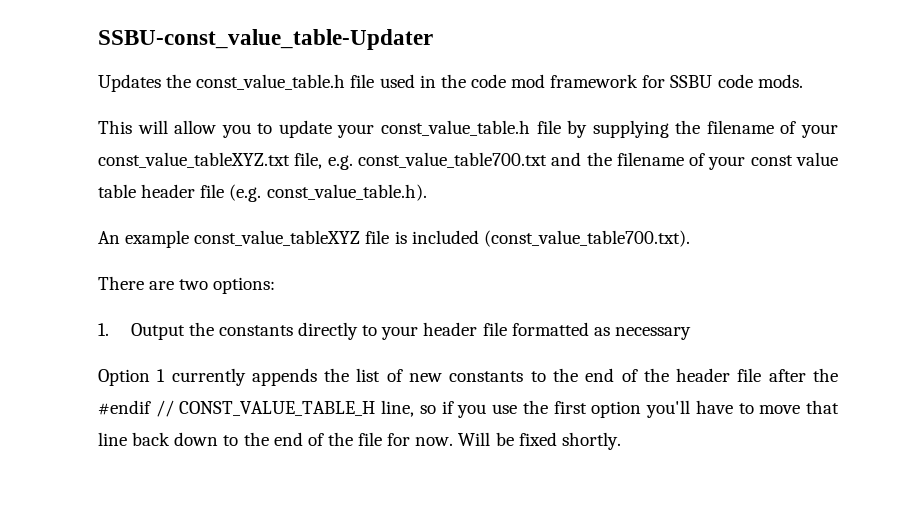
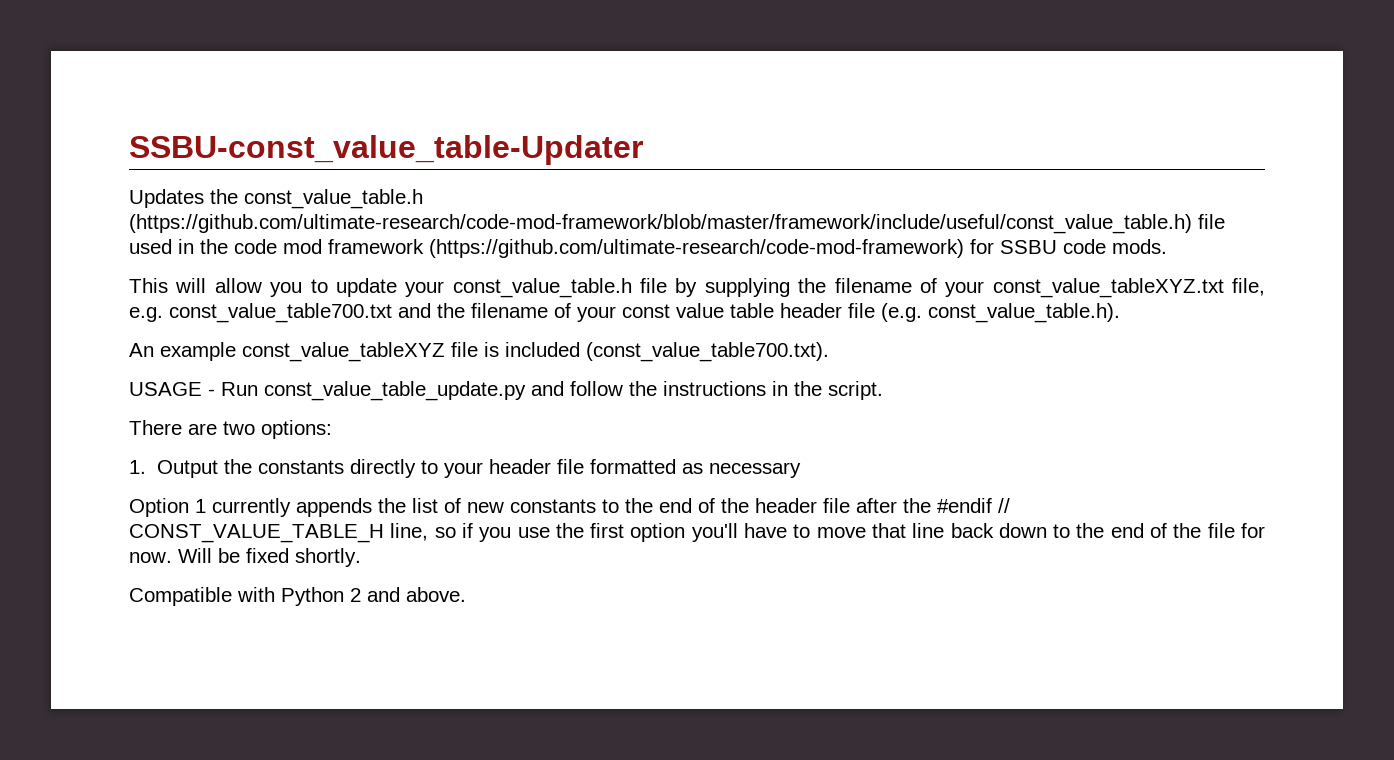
- Updates the const_value_table.h file used in the code mod framework for SSBU code mods.
+ Updates the const_value_table.h (https://github.com/ultimate-research/code-mod-framework/blob/master/framework/include/useful/const_value_table.h) file used in the code mod framework (https://github.com/ultimate-research/code-mod-framework) for SSBU code mods.
+ USAGE - Run const_value_table_update.py and follow the instructions in the script.
+ Compatible with Python 2 and above.

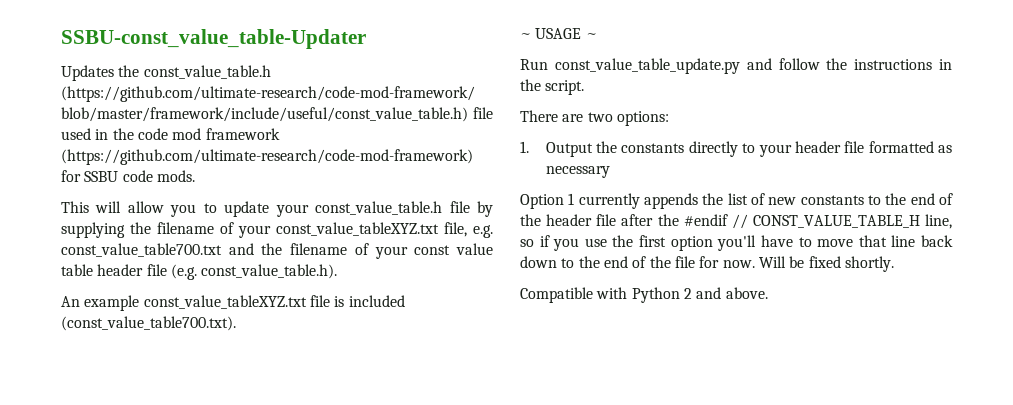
- An example const_value_tableXYZ file is included (const_value_table700.txt).
+ An example const_value_tableXYZ.txt file is included (const_value_table700.txt).
- USAGE - Run const_value_table_update.py and follow the instructions in the script.
+ ~ USAGE ~
+ Run const_value_table_update.py and follow the instructions in the script.

